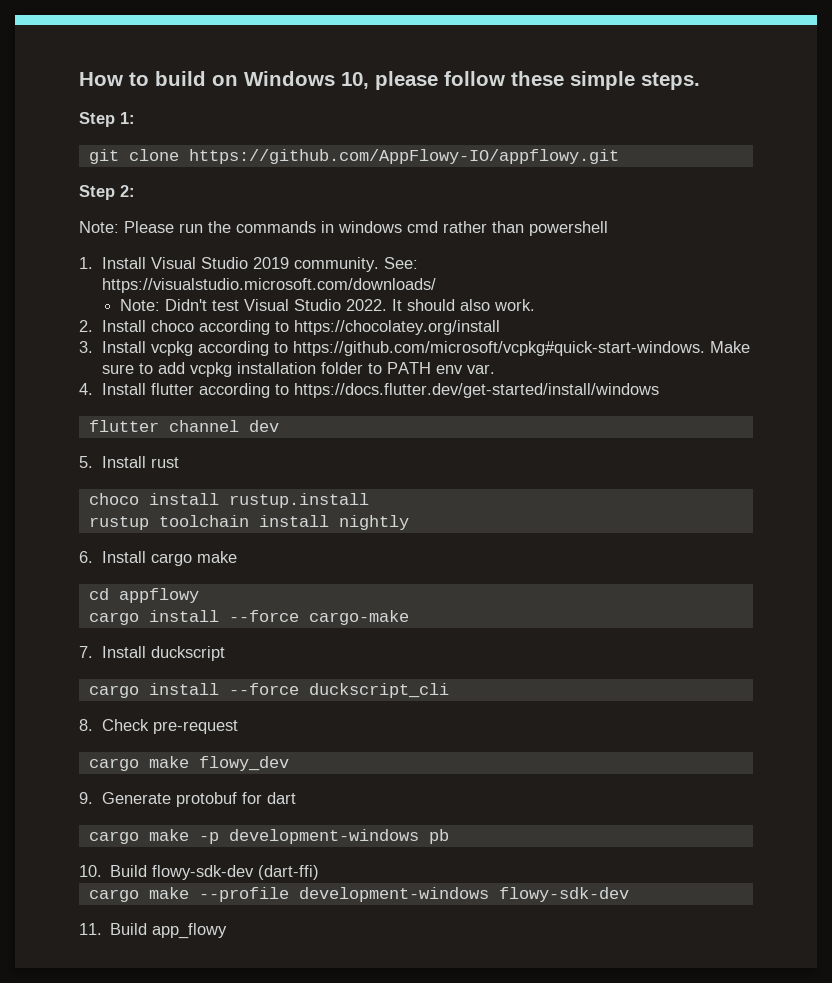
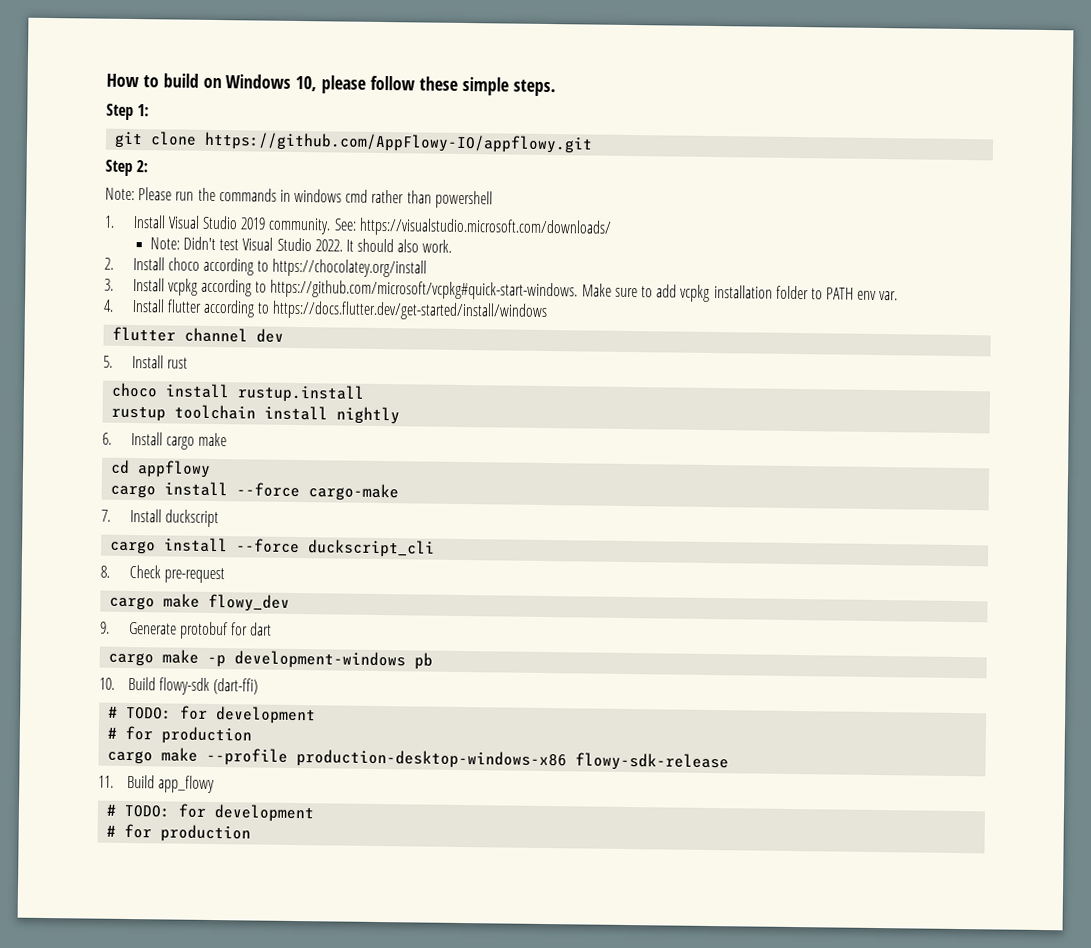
- 10. Build flowy-sdk-dev (dart-ffi)
+ 10. Build flowy-sdk (dart-ffi)
+ # TODO: for development
+ # for production
- cargo make --profile development-windows flowy-sdk-dev
+ cargo make --profile production-desktop-windows-x86 flowy-sdk-release
  11. Build app_flowy
+ # TODO: for development
+ # for production

